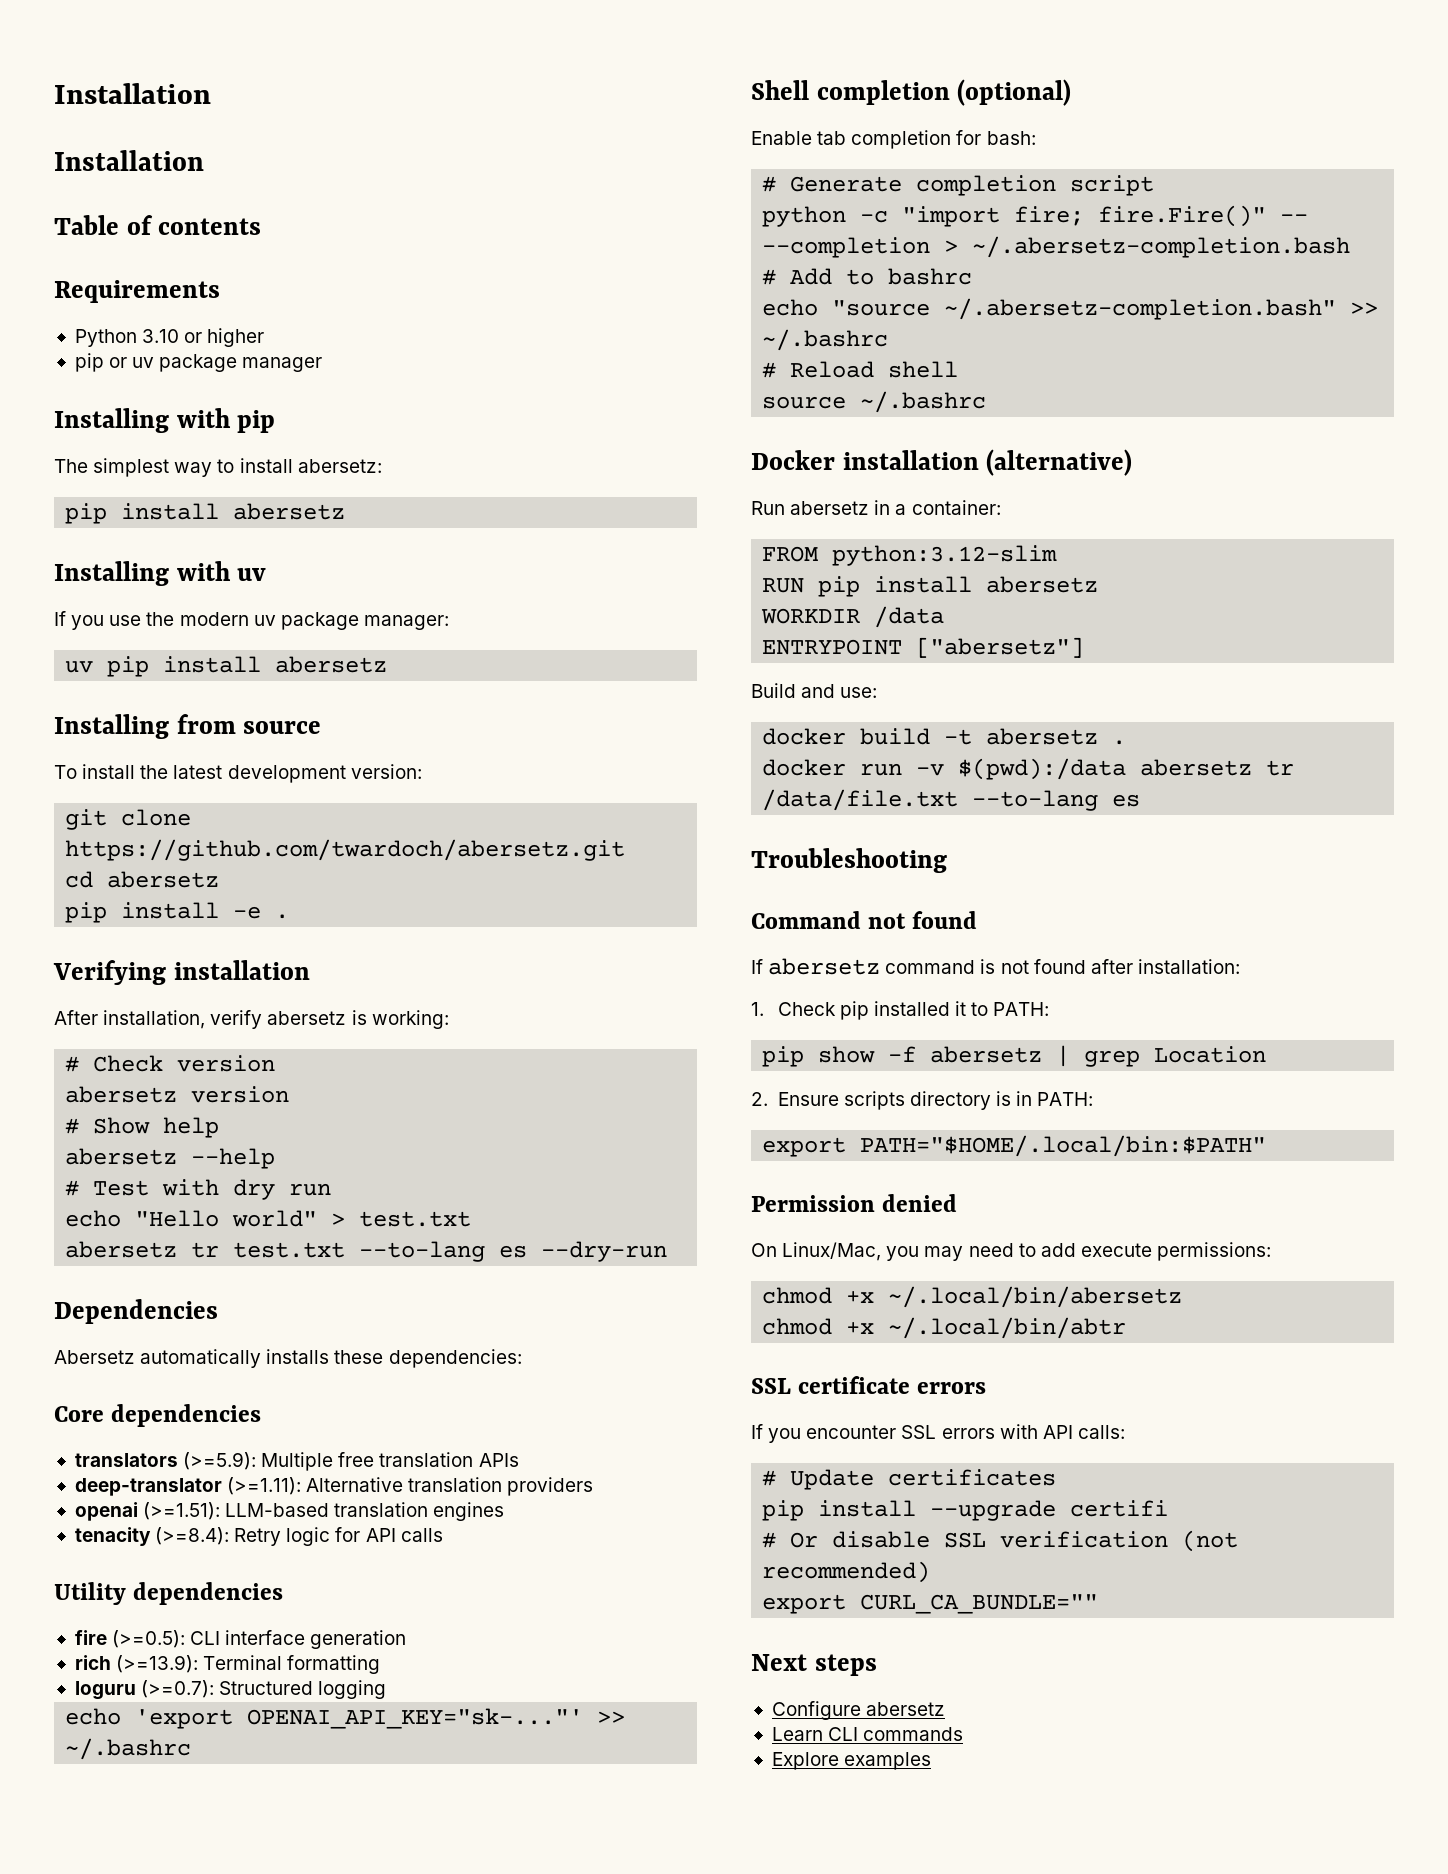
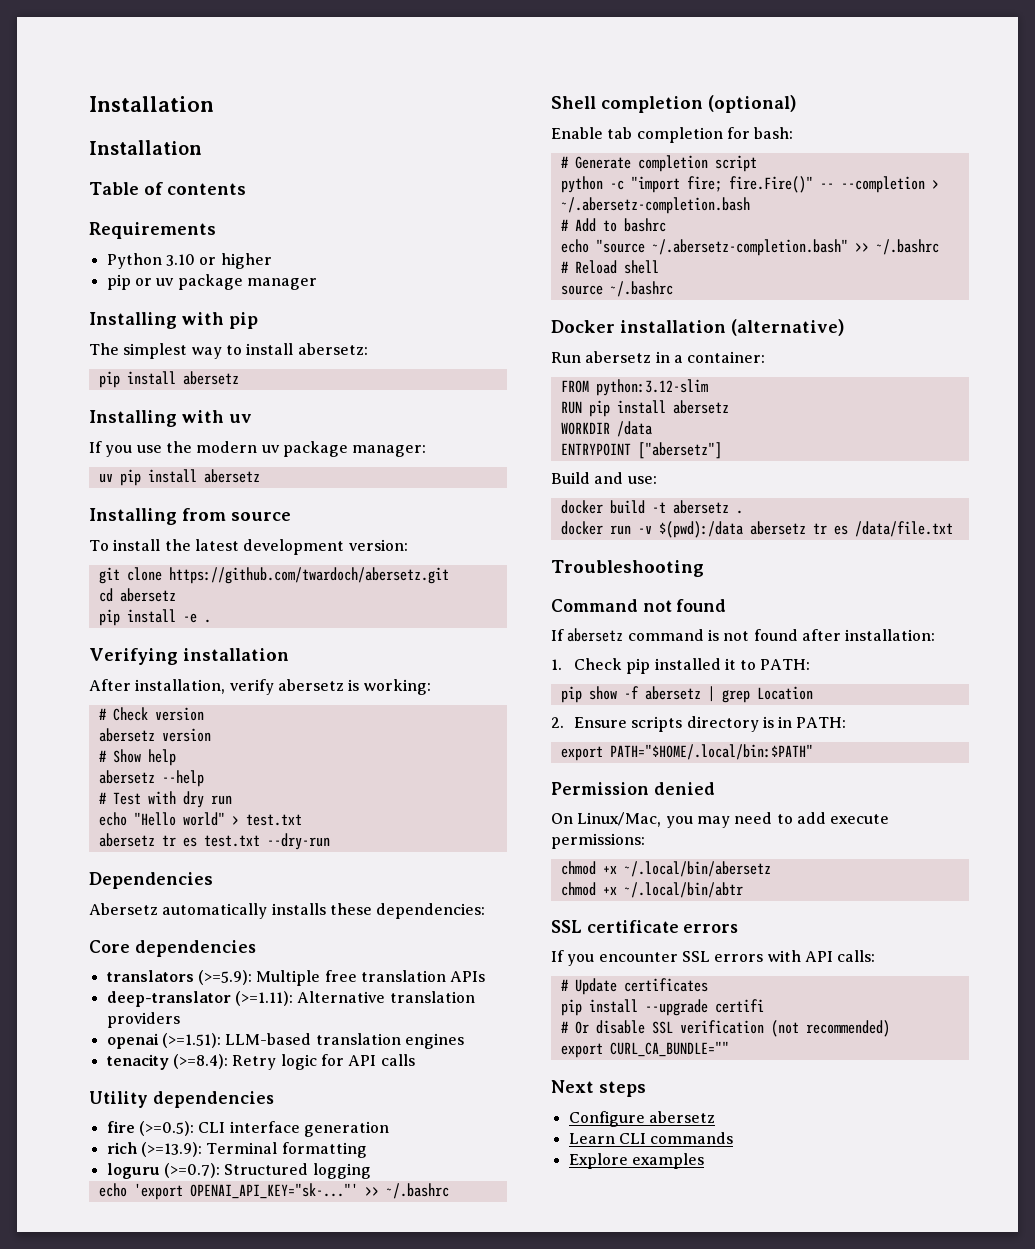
- abersetz tr test.txt --to-lang es --dry-run
+ abersetz tr es test.txt --dry-run
- docker run -v $(pwd):/data abersetz tr /data/file.txt --to-lang es
+ docker run -v $(pwd):/data abersetz tr es /data/file.txt

